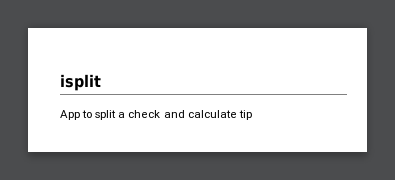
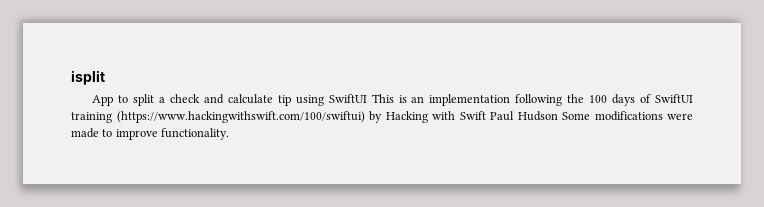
- App to split a check and calculate tip
+ App to split a check and calculate tip using SwiftUI This is an implementation following the 100 days of SwiftUI training (https://www.hackingwithswift.com/100/swiftui) by Hacking with Swift Paul Hudson Some modifications were made to improve functionality.

